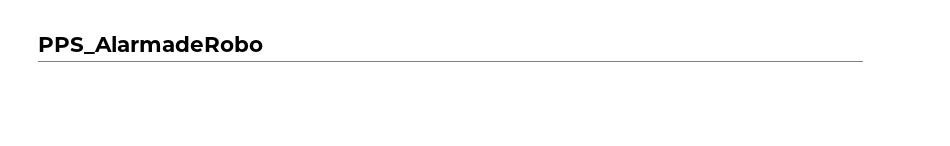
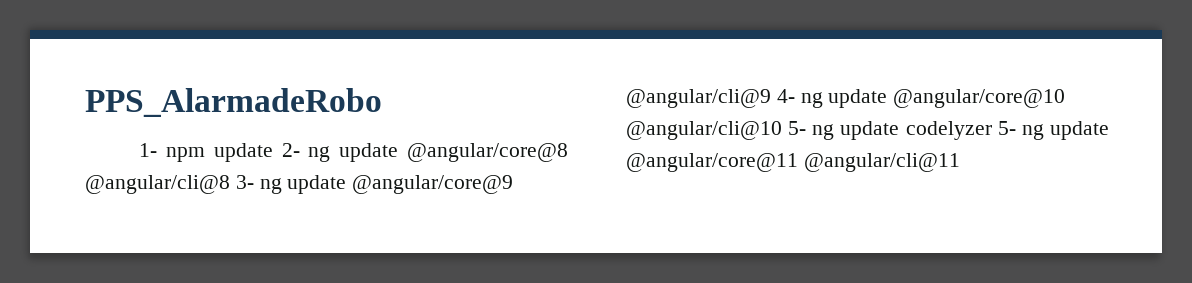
+ 1- npm update 2- ng update @angular/core@8 @angular/cli@8 3- ng update @angular/core@9 @angular/cli@9 4- ng update @angular/core@10 @angular/cli@10 5- ng update codelyzer 5- ng update @angular/core@11 @angular/cli@11

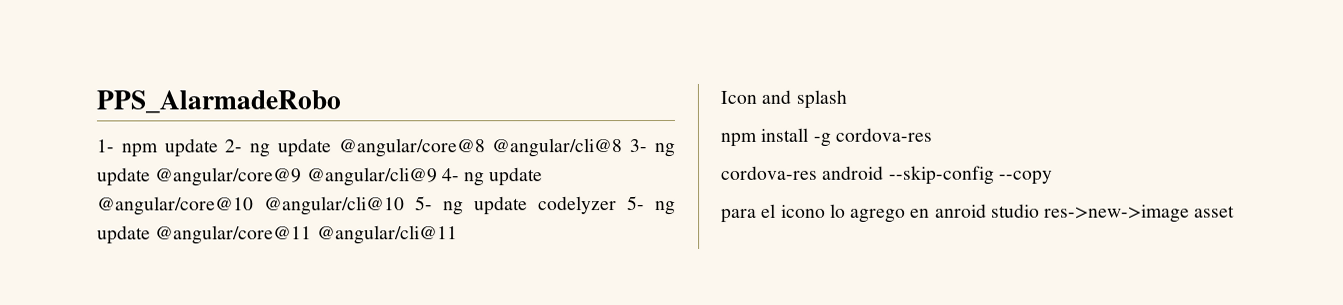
+ Icon and splash
+ npm install -g cordova-res
+ cordova-res android --skip-config --copy
+ para el icono lo agrego en anroid studio res->new->image asset

